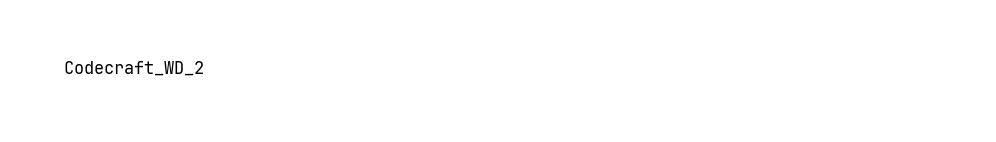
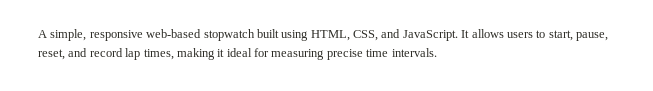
- Codecraft_WD_2
+ A simple, responsive web-based stopwatch built using HTML, CSS, and JavaScript. It allows users to start, pause, reset, and record lap times, making it ideal for measuring precise time intervals.

